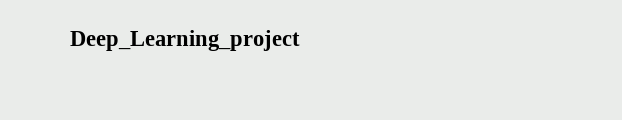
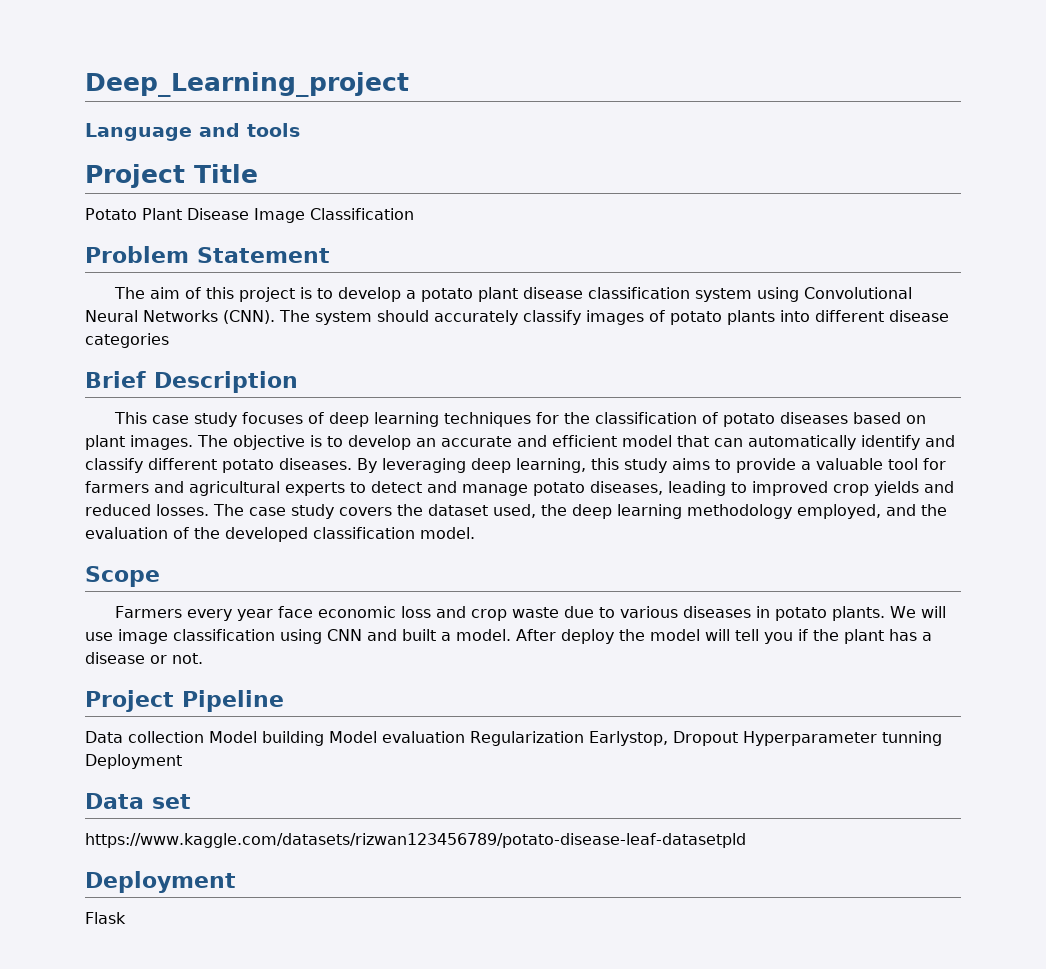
+ Language and tools
+ Project Title
+ Potato Plant Disease Image Classification
+ Problem Statement
+ The aim of this project is to develop a potato plant disease classification system using Convolutional Neural Networks (CNN). The system should accurately classify images of potato plants into different disease categories
+ Brief Description
+ This case study focuses of deep learning techniques for the classification of potato diseases based on plant images. The objective is to develop an accurate and efficient model that can automatically identify and classify different potato diseases. By leveraging deep learning, this study aims to provide a valuable tool for farmers and agricultural experts to detect and manage potato diseases, leading to improved crop yields and reduced losses. The case study covers the dataset used, the deep learning methodology employed, and the evaluation of the developed classification model.
+ Scope
+ Farmers every year face economic loss and crop waste due to various diseases in potato plants. We will use image classification using CNN and built a model. After deploy the model will tell you if the plant has a disease or not.
+ Project Pipeline
+ Data collection Model building Model evaluation Regularization Earlystop, Dropout Hyperparameter tunning Deployment
+ Data set
+ https://www.kaggle.com/datasets/rizwan123456789/potato-disease-leaf-datasetpld
+ Deployment
+ Flask

